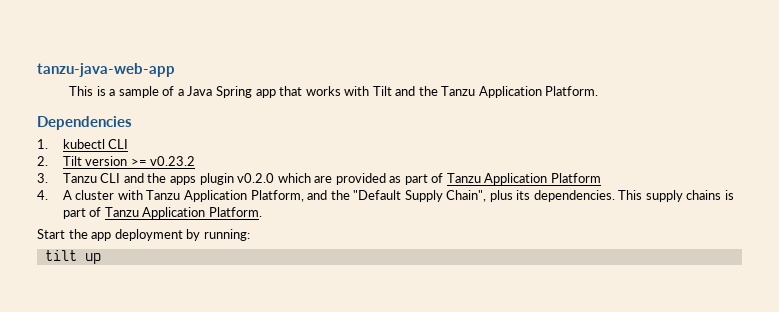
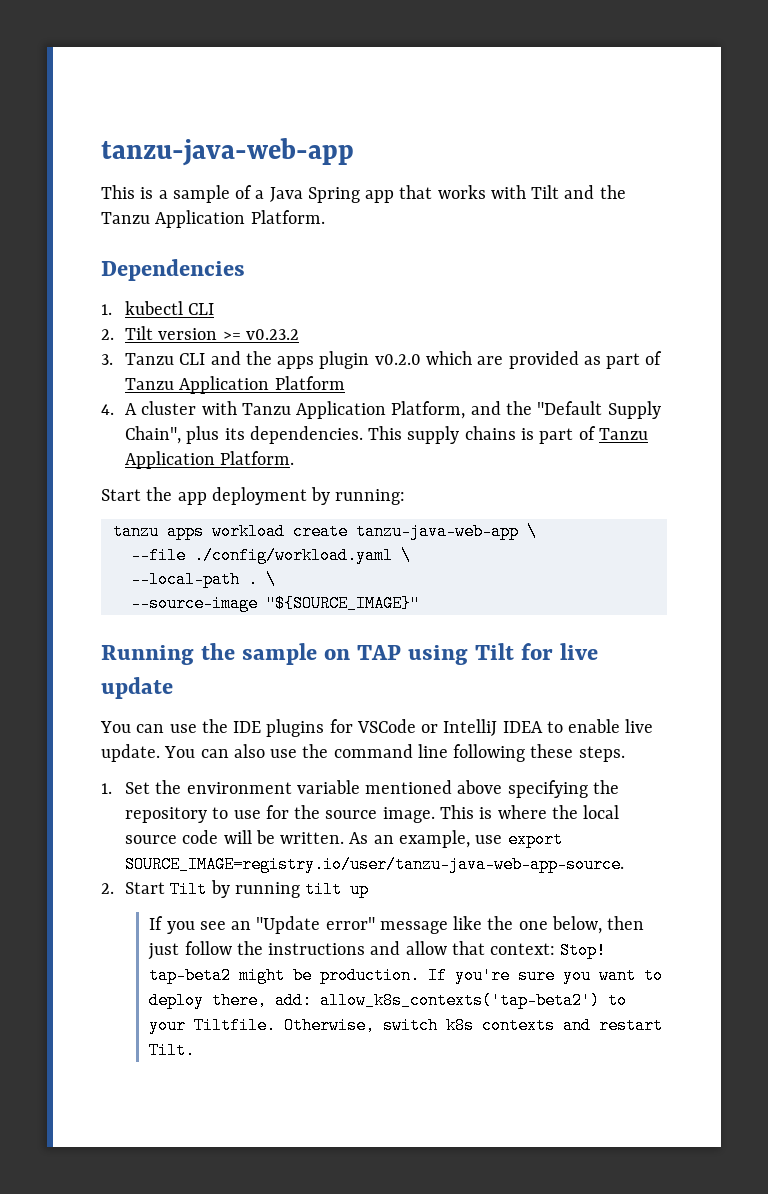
- tilt up
+ tanzu apps workload create tanzu-java-web-app \
+ --file ./config/workload.yaml \
+ --local-path . \
+ --source-image "${SOURCE_IMAGE}"
+ Running the sample on TAP using Tilt for live update
+ You can use the IDE plugins for VSCode or IntelliJ IDEA to enable live update. You can also use the command line following these steps.
+ 1. Set the environment variable mentioned above specifying the repository to use for the source image. This is where the local source code will be written. As an example, use export SOURCE_IMAGE=registry.io/user/tanzu-java-web-app-source.
+ 2. Start Tilt by running tilt up
+ If you see an "Update error" message like the one below, then just follow the instructions and allow that context: Stop! tap-beta2 might be production. If you're sure you want to deploy there, add: allow_k8s_contexts('tap-beta2') to your Tiltfile. Otherwise, switch k8s contexts and restart Tilt.

